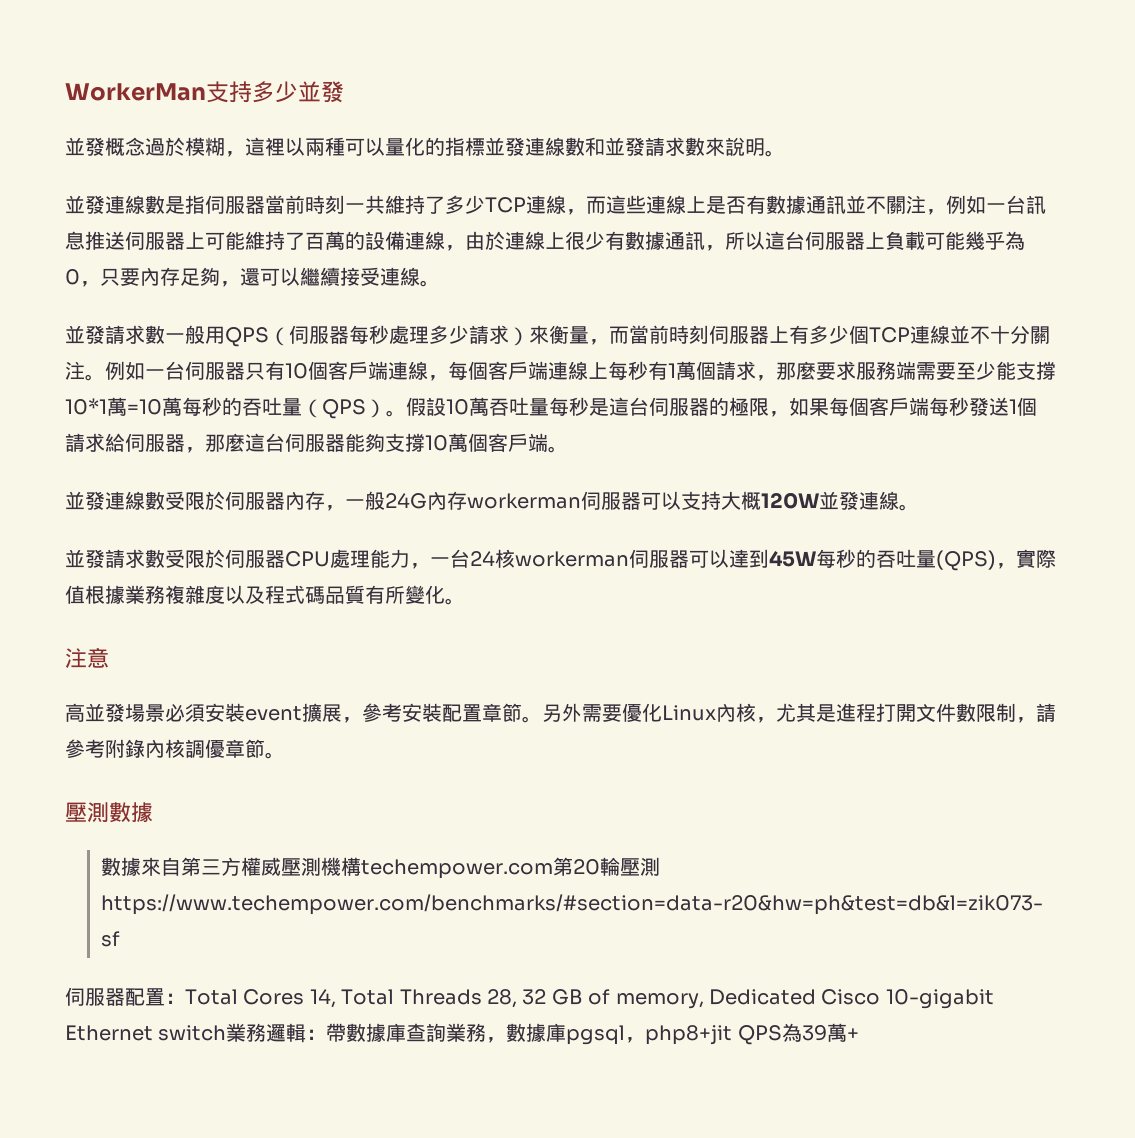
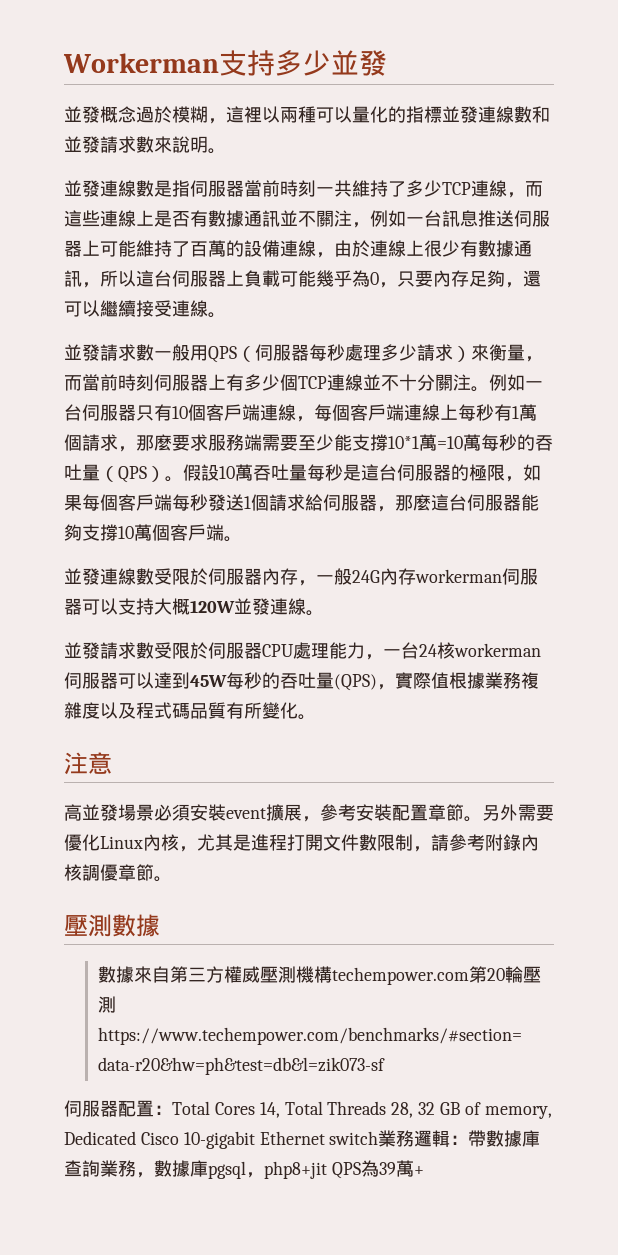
- WorkerMan支持多少並發
+ Workerman支持多少並發

